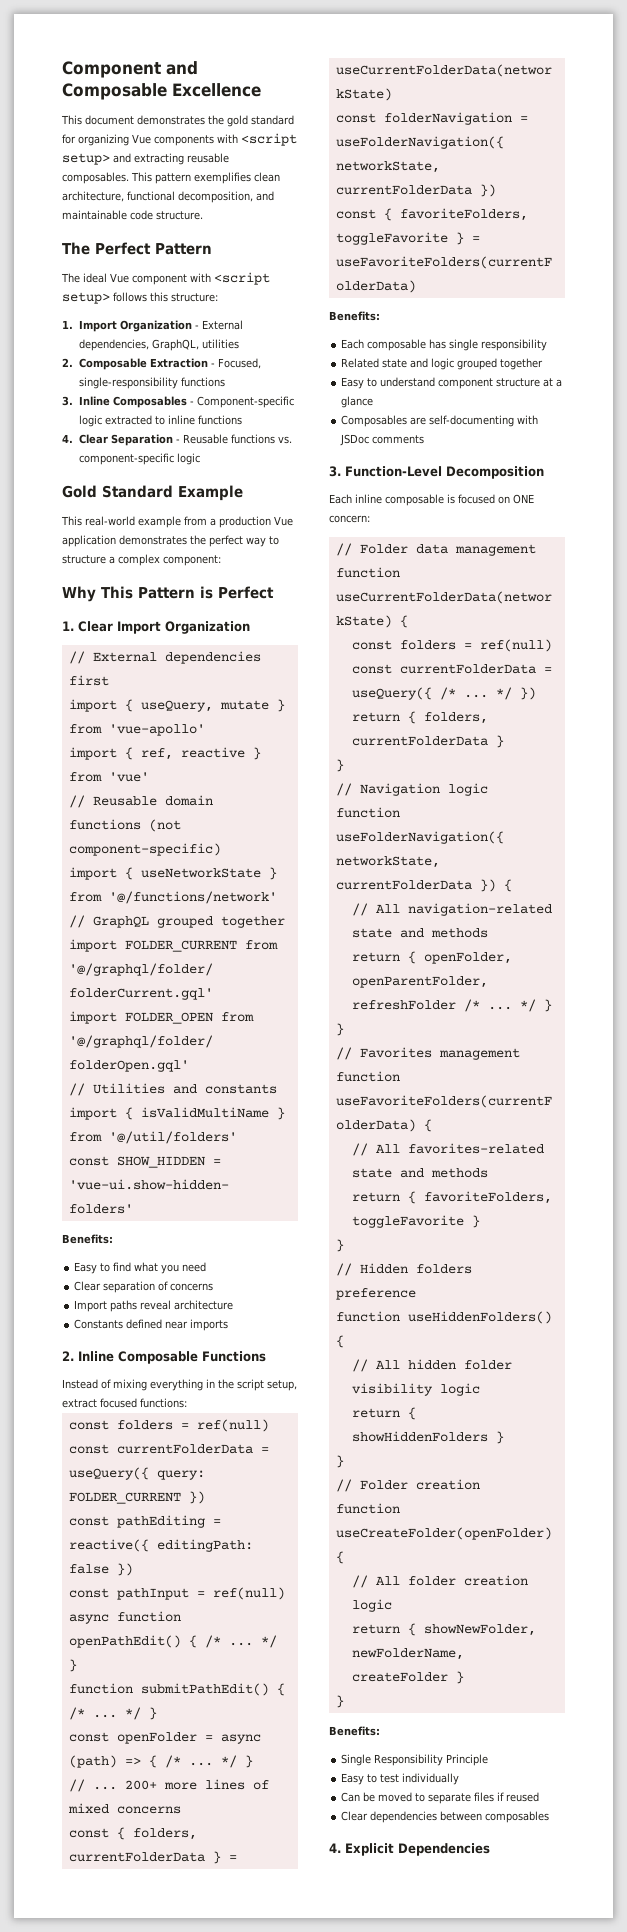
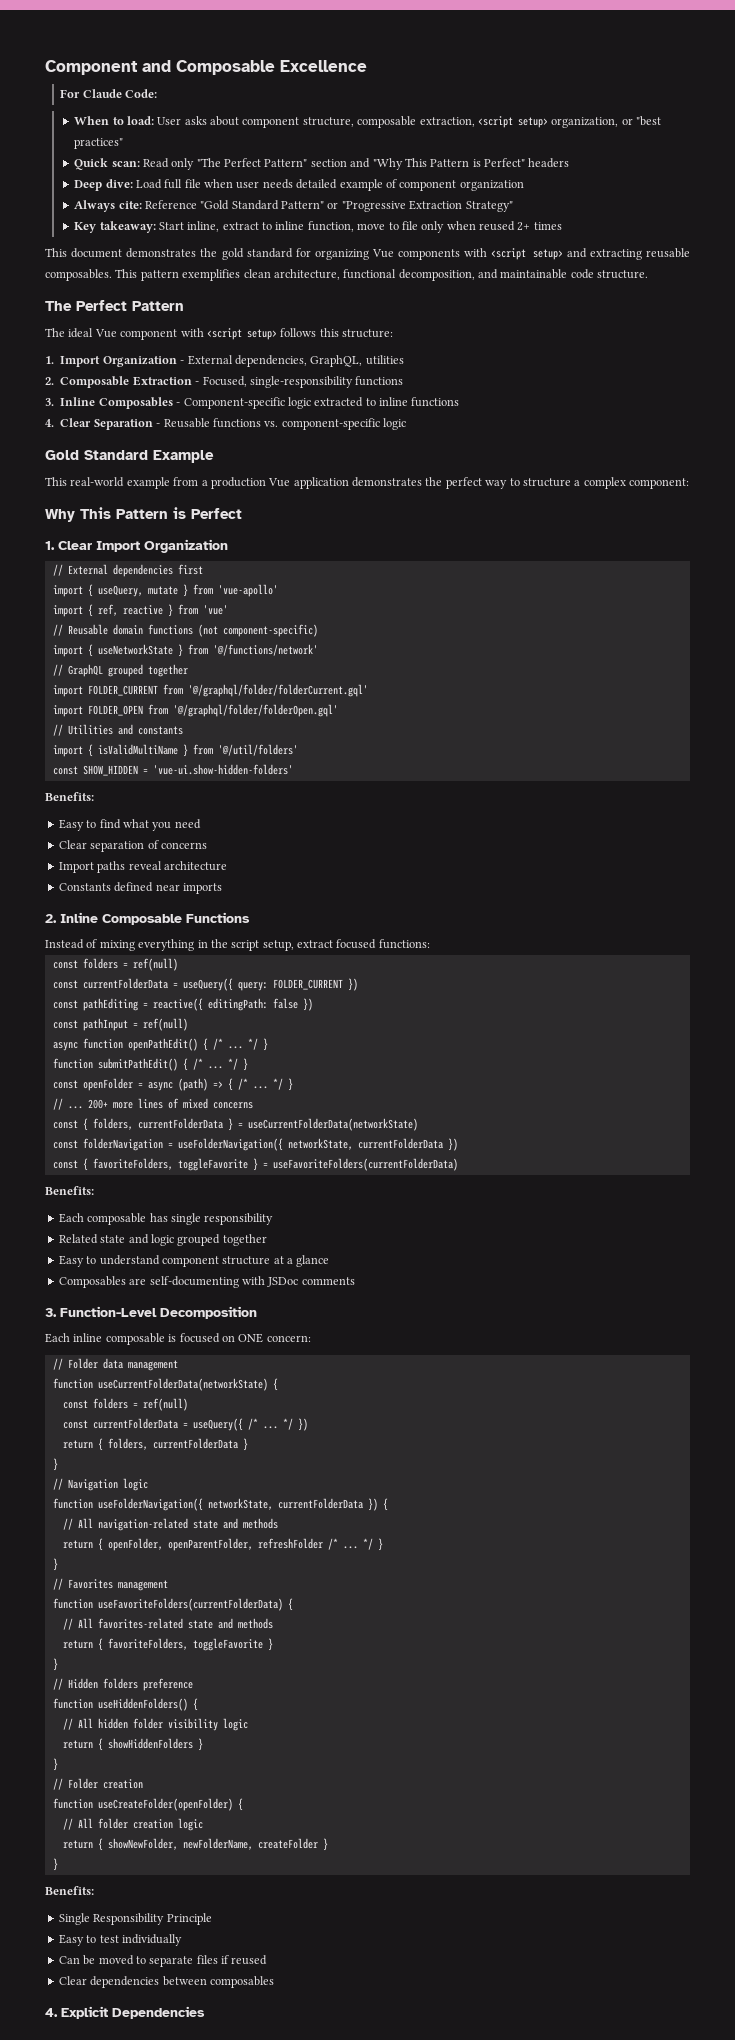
+ For Claude Code:
+ When to load: User asks about component structure, composable extraction, <script setup> organization, or "best practices"
+ Quick scan: Read only "The Perfect Pattern" section and "Why This Pattern is Perfect" headers
+ Deep dive: Load full file when user needs detailed example of component organization
+ Always cite: Reference "Gold Standard Pattern" or "Progressive Extraction Strategy"
+ Key takeaway: Start inline, extract to inline function, move to file only when reused 2+ times

